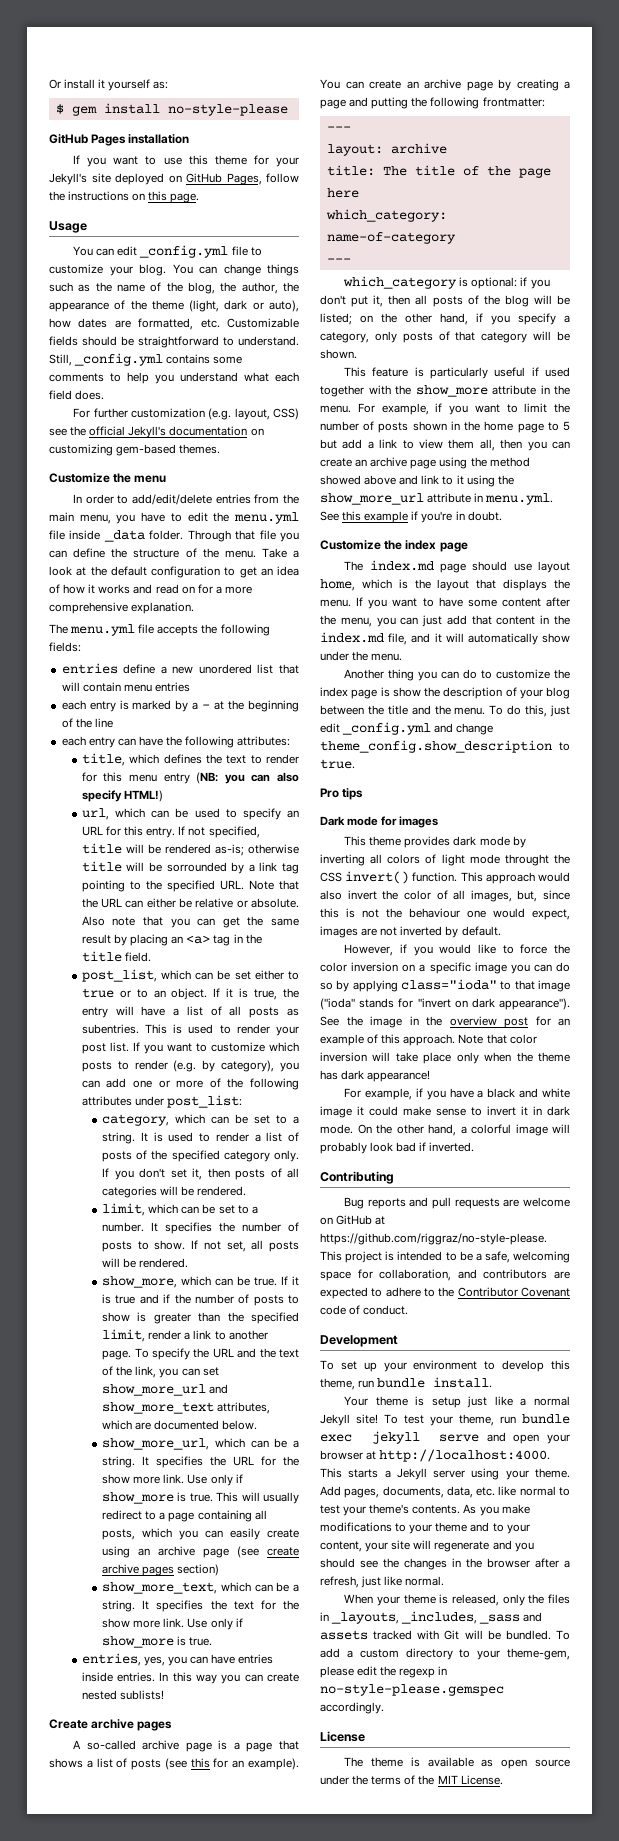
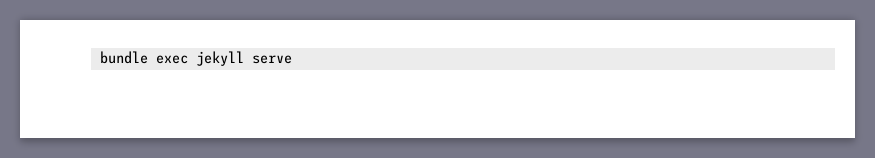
- Or install it yourself as:
- $ gem install no-style-please
- GitHub Pages installation
- If you want to use this theme for your Jekyll's site deployed on GitHub Pages, follow the instructions on this page.
- Usage
- You can edit _config.yml file to customize your blog. You can change things such as the name of the blog, the author, the appearance of the theme (light, dark or auto), how dates are formatted, etc. Customizable fields should be straightforward to understand. Still, _config.yml contains some comments to help you understand what each field does.
- For further customization (e.g. layout, CSS) see the official Jekyll's documentation on customizing gem-based themes.
- Customize the menu
- In order to add/edit/delete entries from the main menu, you have to edit the menu.yml file inside _data folder. Through that file you can define the structure of the menu. Take a look at the default configuration to get an idea of how it works and read on for a more comprehensive explanation.
- The menu.yml file accepts the following fields:
- entries define a new unordered list that will contain menu entries
- each entry is marked by a - at the beginning of the line
- each entry can have the following attributes:
- title, which defines the text to render for this menu entry (NB: you can also specify HTML!)
- url, which can be used to specify an URL for this entry. If not specified, title will be rendered as-is; otherwise title will be sorrounded by a link tag pointing to the specified URL. Note that the URL can either be relative or absolute. Also note that you can get the same result by placing an <a> tag in the title field.
- post_list, which can be set either to true or to an object. If it is true, the entry will have a list of all posts as subentries. This is used to render your post list. If you want to customize which posts to render (e.g. by category), you can add one or more of the following attributes under post_list:
- category, which can be set to a string. It is used to render a list of posts of the specified category only. If you don't set it, then posts of all categories will be rendered.
- limit, which can be set to a number. It specifies the number of posts to show. If not set, all posts will be rendered.
- show_more, which can be true. If it is true and if the number of posts to show is greater than the specified limit, render a link to another page. To specify the URL and the text of the link, you can set show_more_url and show_more_text attributes, which are documented below.
- show_more_url, which can be a string. It specifies the URL for the show more link. Use only if show_more is true. This will usually redirect to a page containing all posts, which you can easily create using an archive page (see create archive pages section)
- show_more_text, which can be a string. It specifies the text for the show more link. Use only if show_more is true.
- entries, yes, you can have entries inside entries. In this way you can create nested sublists!
- Create archive pages
- A so-called archive page is a page that shows a list of posts (see this for an example). You can create an archive page by creating a page and putting the following frontmatter:
- ---
- layout: archive
- title: The title of the page here
- which_category: name-of-category
- ---
- which_category is optional: if you don't put it, then all posts of the blog will be listed; on the other hand, if you specify a category, only posts of that category will be shown.
- This feature is particularly useful if used together with the show_more attribute in the menu. For example, if you want to limit the number of posts shown in the home page to 5 but add a link to view them all, then you can create an archive page using the method showed above and link to it using the show_more_url attribute in menu.yml. See this example if you're in doubt.
- Customize the index page
- The index.md page should use layout home, which is the layout that displays the menu. If you want to have some content after the menu, you can just add that content in the index.md file, and it will automatically show under the menu.
- Another thing you can do to customize the index page is show the description of your blog between the title and the menu. To do this, just edit _config.yml and change theme_config.show_description to true.
- Pro tips
- Dark mode for images
- This theme provides dark mode by inverting all colors of light mode throught the CSS invert() function. This approach would also invert the color of all images, but, since this is not the behaviour one would expect, images are not inverted by default.
- However, if you would like to force the color inversion on a specific image you can do so by applying class="ioda" to that image ("ioda" stands for "invert on dark appearance"). See the image in the overview post for an example of this approach. Note that color inversion will take place only when the theme has dark appearance!
- For example, if you have a black and white image it could make sense to invert it in dark mode. On the other hand, a colorful image will probably look bad if inverted.
- Contributing
- Bug reports and pull requests are welcome on GitHub at https://github.com/riggraz/no-style-please. This project is intended to be a safe, welcoming space for collaboration, and contributors are expected to adhere to the Contributor Covenant code of conduct.
- Development
- To set up your environment to develop this theme, run bundle install.
- Your theme is setup just like a normal Jekyll site! To test your theme, run bundle exec jekyll serve and open your browser at http://localhost:4000. This starts a Jekyll server using your theme. Add pages, documents, data, etc. like normal to test your theme's contents. As you make modifications to your theme and to your content, your site will regenerate and you should see the changes in the browser after a refresh, just like normal.
- When your theme is released, only the files in _layouts, _includes, _sass and assets tracked with Git will be bundled. To add a custom directory to your theme-gem, please edit the regexp in no-style-please.gemspec accordingly.
- License
- The theme is available as open source under the terms of the MIT License.
+ bundle exec jekyll serve

